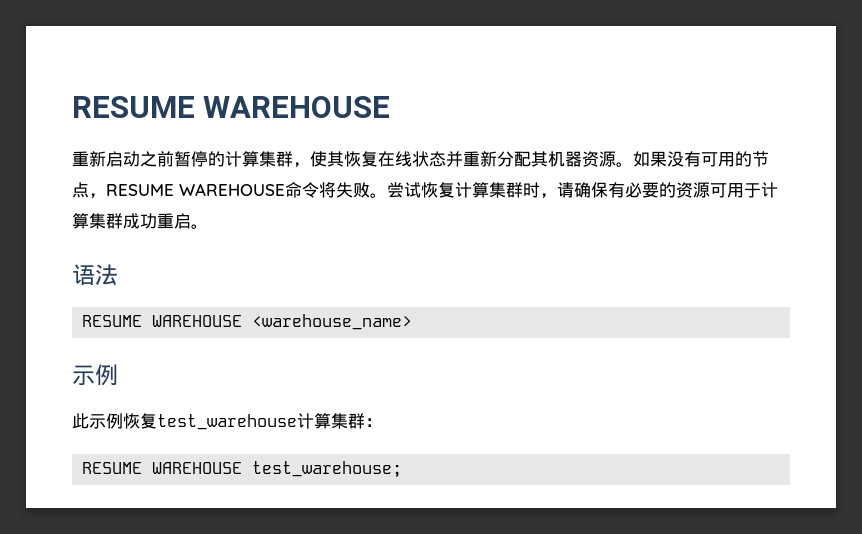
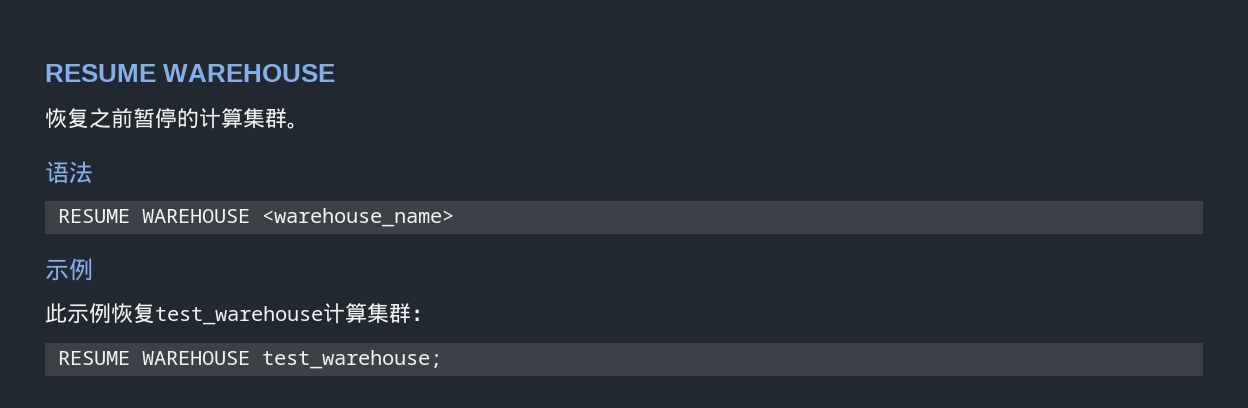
- 重新启动之前暂停的计算集群，使其恢复在线状态并重新分配其机器资源。如果没有可用的节点，RESUME WAREHOUSE命令将失败。尝试恢复计算集群时，请确保有必要的资源可用于计算集群成功重启。
+ 恢复之前暂停的计算集群。

